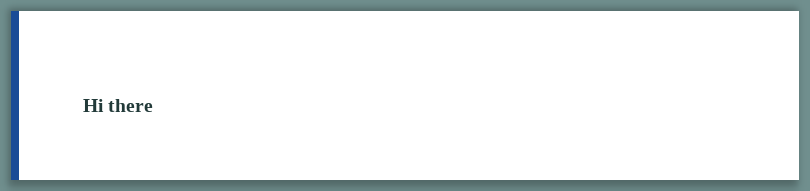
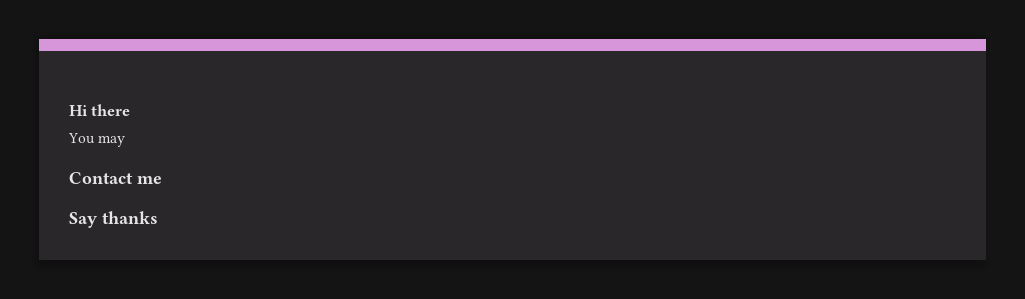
+ You may
+ Contact me
+ Say thanks

